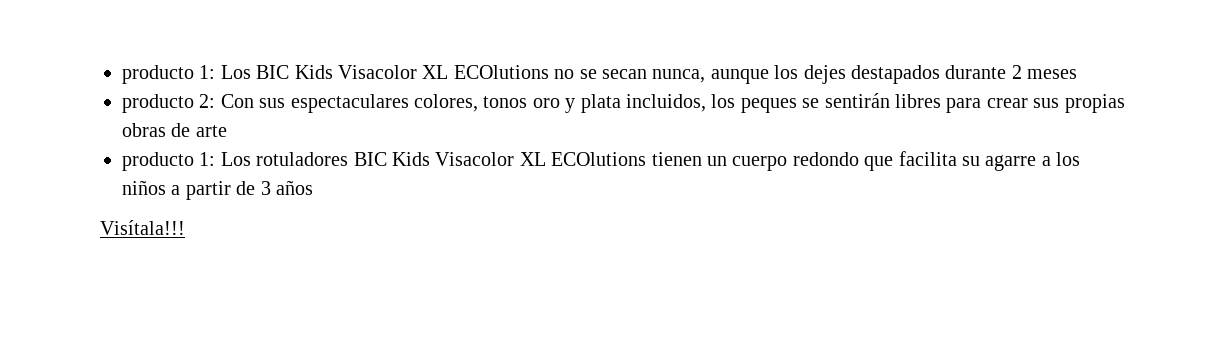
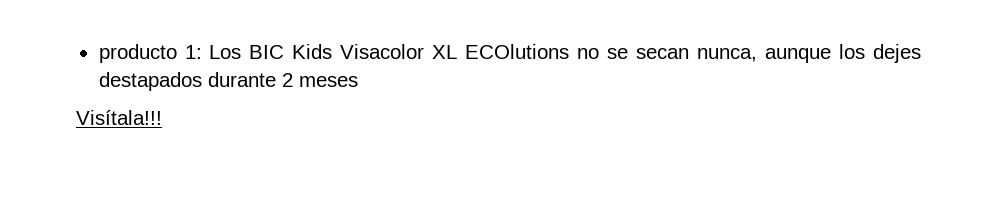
- producto 2: Con sus espectaculares colores, tonos oro y plata incluidos, los peques se sentirán libres para crear sus propias obras de arte
- producto 1: Los rotuladores BIC Kids Visacolor XL ECOlutions tienen un cuerpo redondo que facilita su agarre a los niños a partir de 3 años

